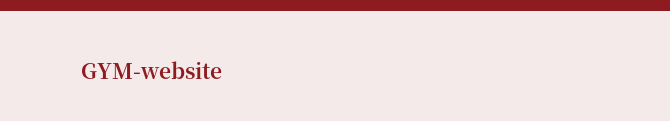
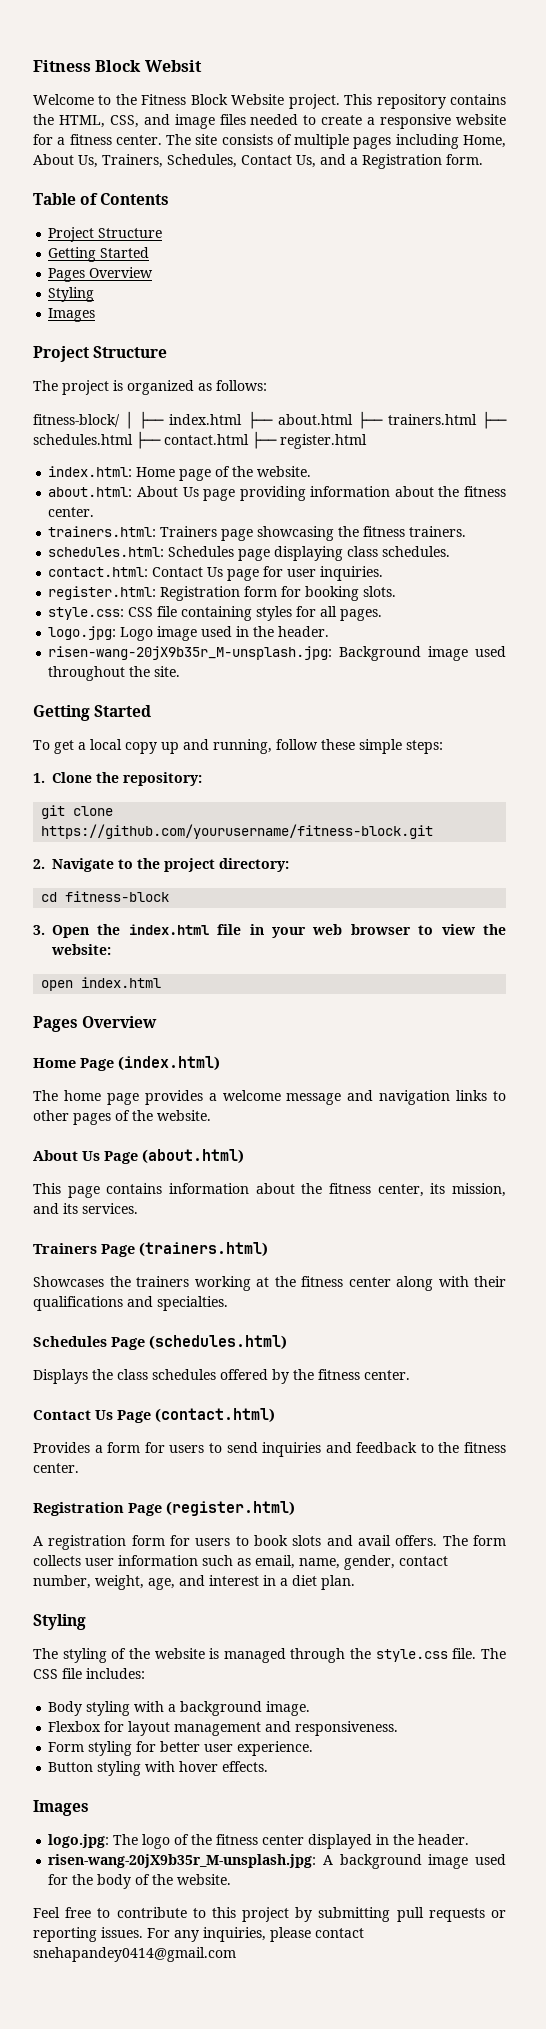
- GYM-website
+ Fitness Block Websit
+ Welcome to the Fitness Block Website project. This repository contains the HTML, CSS, and image files needed to create a responsive website for a fitness center. The site consists of multiple pages including Home, About Us, Trainers, Schedules, Contact Us, and a Registration form.
+ Table of Contents
+ Project Structure
+ Getting Started
+ Pages Overview
+ Styling
+ Images
+ Project Structure
+ The project is organized as follows:
+ fitness-block/ │ ├── index.html ├── about.html ├── trainers.html ├── schedules.html ├── contact.html ├── register.html
+ index.html: Home page of the website.
+ about.html: About Us page providing information about the fitness center.
+ trainers.html: Trainers page showcasing the fitness trainers.
+ schedules.html: Schedules page displaying class schedules.
+ contact.html: Contact Us page for user inquiries.
+ register.html: Registration form for booking slots.
+ style.css: CSS file containing styles for all pages.
+ logo.jpg: Logo image used in the header.
+ risen-wang-20jX9b35r_M-unsplash.jpg: Background image used throughout the site.
+ Getting Started
+ To get a local copy up and running, follow these simple steps:
+ 1. Clone the repository:
+ git clone https://github.com/yourusername/fitness-block.git
+ 2. Navigate to the project directory:
+ cd fitness-block
+ 3. Open the index.html file in your web browser to view the website:
+ open index.html
+ Pages Overview
+ Home Page (index.html)
+ The home page provides a welcome message and navigation links to other pages of the website.
+ About Us Page (about.html)
+ This page contains information about the fitness center, its mission, and its services.
+ Trainers Page (trainers.html)
+ Showcases the trainers working at the fitness center along with their qualifications and specialties.
+ Schedules Page (schedules.html)
+ Displays the class schedules offered by the fitness center.
+ Contact Us Page (contact.html)
+ Provides a form for users to send inquiries and feedback to the fitness center.
+ Registration Page (register.html)
+ A registration form for users to book slots and avail offers. The form collects user information such as email, name, gender, contact number, weight, age, and interest in a diet plan.
+ Styling
+ The styling of the website is managed through the style.css file. The CSS file includes:
+ Body styling with a background image.
+ Flexbox for layout management and responsiveness.
+ Form styling for better user experience.
+ Button styling with hover effects.
+ Images
+ logo.jpg: The logo of the fitness center displayed in the header.
+ risen-wang-20jX9b35r_M-unsplash.jpg: A background image used for the body of the website.
+ Feel free to contribute to this project by submitting pull requests or reporting issues. For any inquiries, please contact snehapandey0414@gmail.com

